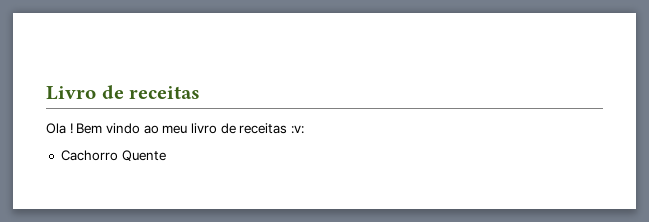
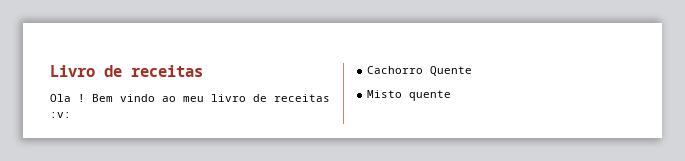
+ Misto quente

